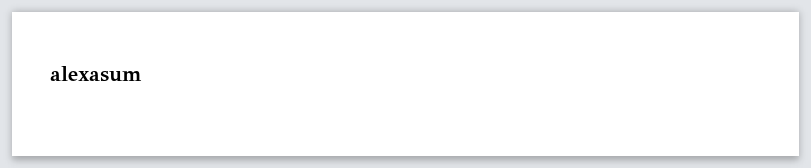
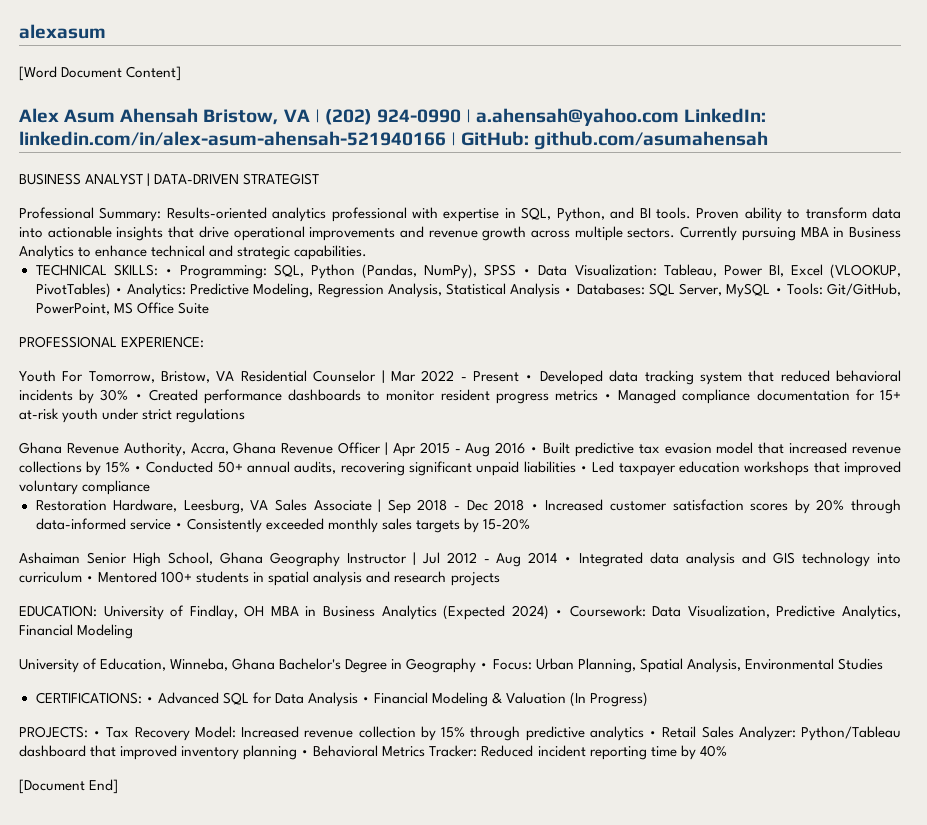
+ [Word Document Content]
+ Alex Asum Ahensah Bristow, VA | (202) 924-0990 | a.ahensah@yahoo.com LinkedIn: linkedin.com/in/alex-asum-ahensah-521940166 | GitHub: github.com/asumahensah
+ BUSINESS ANALYST | DATA-DRIVEN STRATEGIST
+ Professional Summary: Results-oriented analytics professional with expertise in SQL, Python, and BI tools. Proven ability to transform data into actionable insights that drive operational improvements and revenue growth across multiple sectors. Currently pursuing MBA in Business Analytics to enhance technical and strategic capabilities.
+ TECHNICAL SKILLS: • Programming: SQL, Python (Pandas, NumPy), SPSS • Data Visualization: Tableau, Power BI, Excel (VLOOKUP, PivotTables) • Analytics: Predictive Modeling, Regression Analysis, Statistical Analysis • Databases: SQL Server, MySQL • Tools: Git/GitHub, PowerPoint, MS Office Suite
+ PROFESSIONAL EXPERIENCE:
+ Youth For Tomorrow, Bristow, VA Residential Counselor | Mar 2022 - Present • Developed data tracking system that reduced behavioral incidents by 30% • Created performance dashboards to monitor resident progress metrics • Managed compliance documentation for 15+ at-risk youth under strict regulations
+ Ghana Revenue Authority, Accra, Ghana Revenue Officer | Apr 2015 - Aug 2016 • Built predictive tax evasion model that increased revenue collections by 15% • Conducted 50+ annual audits, recovering significant unpaid liabilities • Led taxpayer education workshops that improved voluntary compliance
+ Restoration Hardware, Leesburg, VA Sales Associate | Sep 2018 - Dec 2018 • Increased customer satisfaction scores by 20% through data-informed service • Consistently exceeded monthly sales targets by 15-20%
+ Ashaiman Senior High School, Ghana Geography Instructor | Jul 2012 - Aug 2014 • Integrated data analysis and GIS technology into curriculum • Mentored 100+ students in spatial analysis and research projects
+ EDUCATION: University of Findlay, OH MBA in Business Analytics (Expected 2024) • Coursework: Data Visualization, Predictive Analytics, Financial Modeling
+ University of Education, Winneba, Ghana Bachelor's Degree in Geography • Focus: Urban Planning, Spatial Analysis, Environmental Studies
+ CERTIFICATIONS: • Advanced SQL for Data Analysis • Financial Modeling & Valuation (In Progress)
+ PROJECTS: • Tax Recovery Model: Increased revenue collection by 15% through predictive analytics • Retail Sales Analyzer: Python/Tableau dashboard that improved inventory planning • Behavioral Metrics Tracker: Reduced incident reporting time by 40%
+ [Document End]

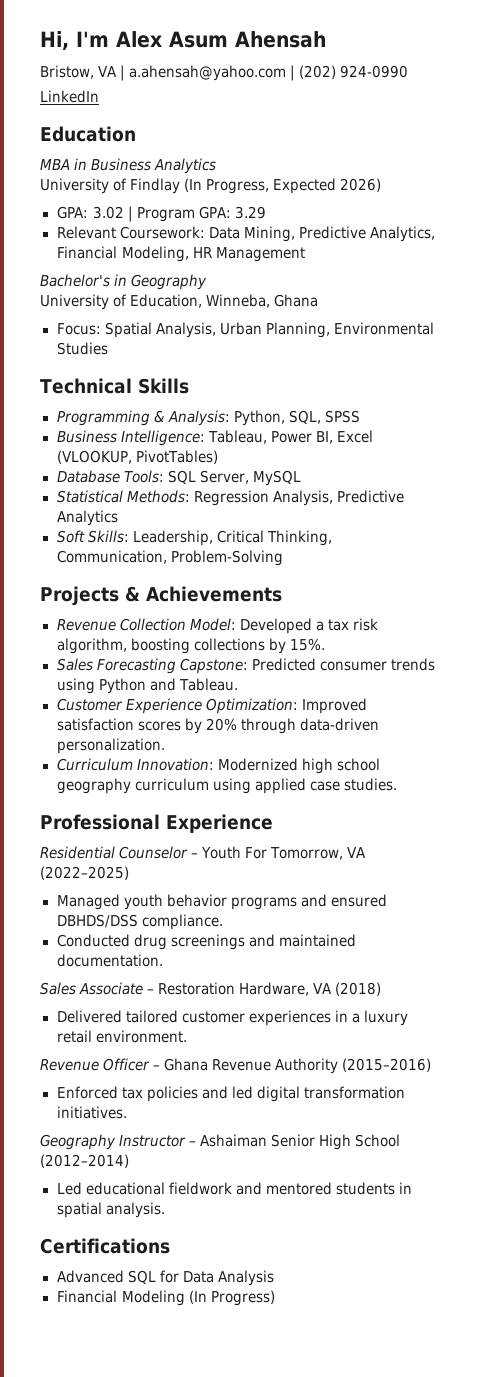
- alexasum
- [Word Document Content]
- Alex Asum Ahensah Bristow, VA | (202) 924-0990 | a.ahensah@yahoo.com LinkedIn: linkedin.com/in/alex-asum-ahensah-521940166 | GitHub: github.com/asumahensah
- BUSINESS ANALYST | DATA-DRIVEN STRATEGIST
- Professional Summary: Results-oriented analytics professional with expertise in SQL, Python, and BI tools. Proven ability to transform data into actionable insights that drive operational improvements and revenue growth across multiple sectors. Currently pursuing MBA in Business Analytics to enhance technical and strategic capabilities.
- TECHNICAL SKILLS: • Programming: SQL, Python (Pandas, NumPy), SPSS • Data Visualization: Tableau, Power BI, Excel (VLOOKUP, PivotTables) • Analytics: Predictive Modeling, Regression Analysis, Statistical Analysis • Databases: SQL Server, MySQL • Tools: Git/GitHub, PowerPoint, MS Office Suite
- PROFESSIONAL EXPERIENCE:
- Youth For Tomorrow, Bristow, VA Residential Counselor | Mar 2022 - Present • Developed data tracking system that reduced behavioral incidents by 30% • Created performance dashboards to monitor resident progress metrics • Managed compliance documentation for 15+ at-risk youth under strict regulations
- Ghana Revenue Authority, Accra, Ghana Revenue Officer | Apr 2015 - Aug 2016 • Built predictive tax evasion model that increased revenue collections by 15% • Conducted 50+ annual audits, recovering significant unpaid liabilities • Led taxpayer education workshops that improved voluntary compliance
- Restoration Hardware, Leesburg, VA Sales Associate | Sep 2018 - Dec 2018 • Increased customer satisfaction scores by 20% through data-informed service • Consistently exceeded monthly sales targets by 15-20%
- Ashaiman Senior High School, Ghana Geography Instructor | Jul 2012 - Aug 2014 • Integrated data analysis and GIS technology into curriculum • Mentored 100+ students in spatial analysis and research projects
- EDUCATION: University of Findlay, OH MBA in Business Analytics (Expected 2024) • Coursework: Data Visualization, Predictive Analytics, Financial Modeling
- University of Education, Winneba, Ghana Bachelor's Degree in Geography • Focus: Urban Planning, Spatial Analysis, Environmental Studies
- CERTIFICATIONS: • Advanced SQL for Data Analysis • Financial Modeling & Valuation (In Progress)
+ Hi, I'm Alex Asum Ahensah
+ Bristow, VA | a.ahensah@yahoo.com | (202) 924-0990
+ LinkedIn
+ Education
+ MBA in Business Analytics
+ University of Findlay (In Progress, Expected 2026)
+ GPA: 3.02 | Program GPA: 3.29
+ Relevant Coursework: Data Mining, Predictive Analytics, Financial Modeling, HR Management
+ Bachelor's in Geography
+ University of Education, Winneba, Ghana
+ Focus: Spatial Analysis, Urban Planning, Environmental Studies
+ Technical Skills
+ Programming & Analysis: Python, SQL, SPSS
+ Business Intelligence: Tableau, Power BI, Excel (VLOOKUP, PivotTables)
+ Database Tools: SQL Server, MySQL
+ Statistical Methods: Regression Analysis, Predictive Analytics
+ Soft Skills: Leadership, Critical Thinking, Communication, Problem-Solving
+ Projects & Achievements
+ Revenue Collection Model: Developed a tax risk algorithm, boosting collections by 15%.
+ Sales Forecasting Capstone: Predicted consumer trends using Python and Tableau.
+ Customer Experience Optimization: Improved satisfaction scores by 20% through data-driven personalization.
+ Curriculum Innovation: Modernized high school geography curriculum using applied case studies.
+ Professional Experience
+ Residential Counselor – Youth For Tomorrow, VA (2022–2025)
+ Managed youth behavior programs and ensured DBHDS/DSS compliance.
+ Conducted drug screenings and maintained documentation.
+ Sales Associate – Restoration Hardware, VA (2018)
+ Delivered tailored customer experiences in a luxury retail environment.
+ Revenue Officer – Ghana Revenue Authority (2015–2016)
+ Enforced tax policies and led digital transformation initiatives.
+ Geography Instructor – Ashaiman Senior High School (2012–2014)
+ Led educational fieldwork and mentored students in spatial analysis.
+ Certifications
+ Advanced SQL for Data Analysis
+ Financial Modeling (In Progress)
- PROJECTS: • Tax Recovery Model: Increased revenue collection by 15% through predictive analytics • Retail Sales Analyzer: Python/Tableau dashboard that improved inventory planning • Behavioral Metrics Tracker: Reduced incident reporting time by 40%
- [Document End]

